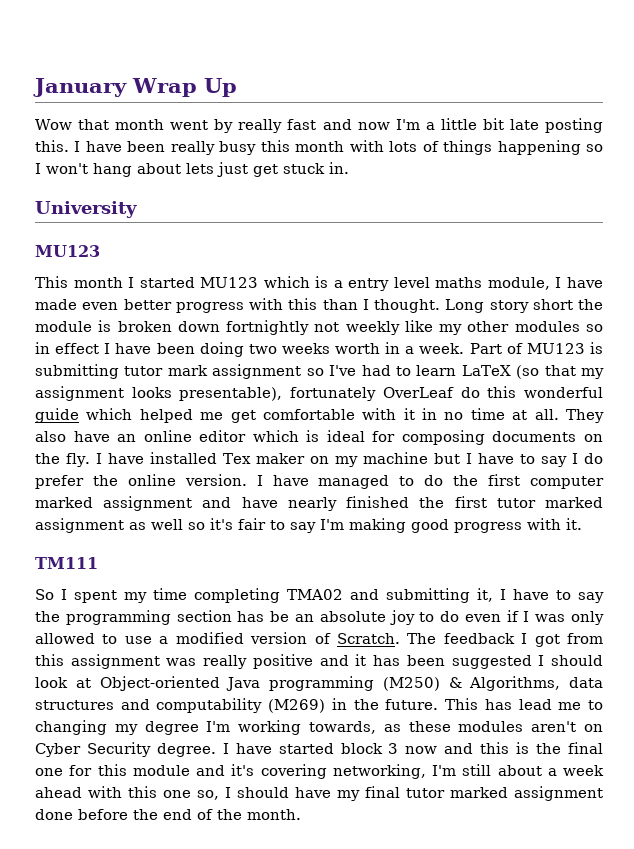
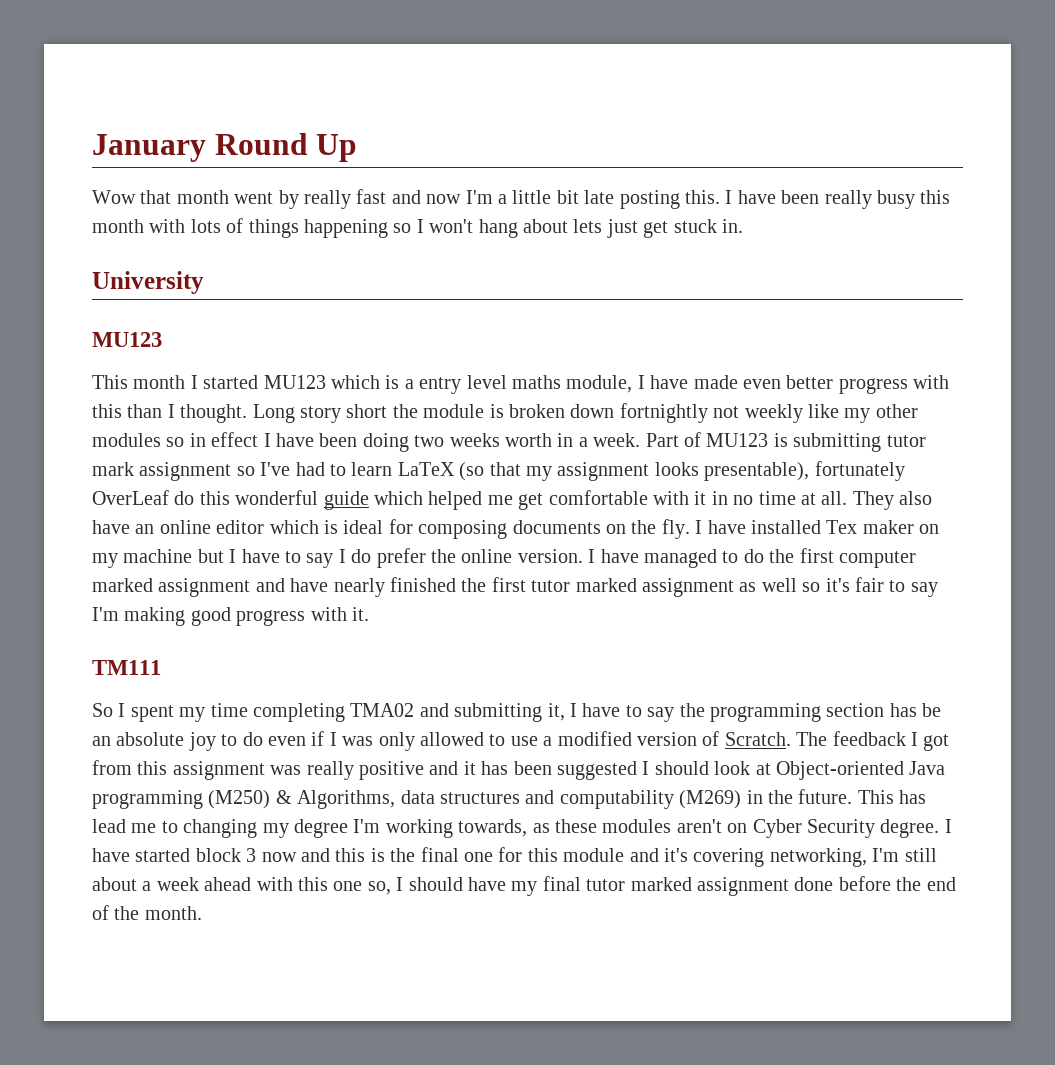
- January Wrap Up
+ January Round Up

